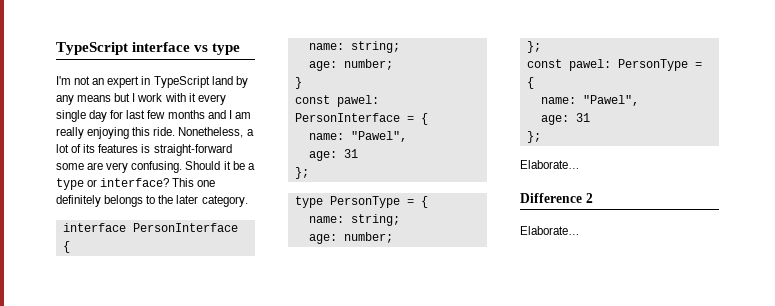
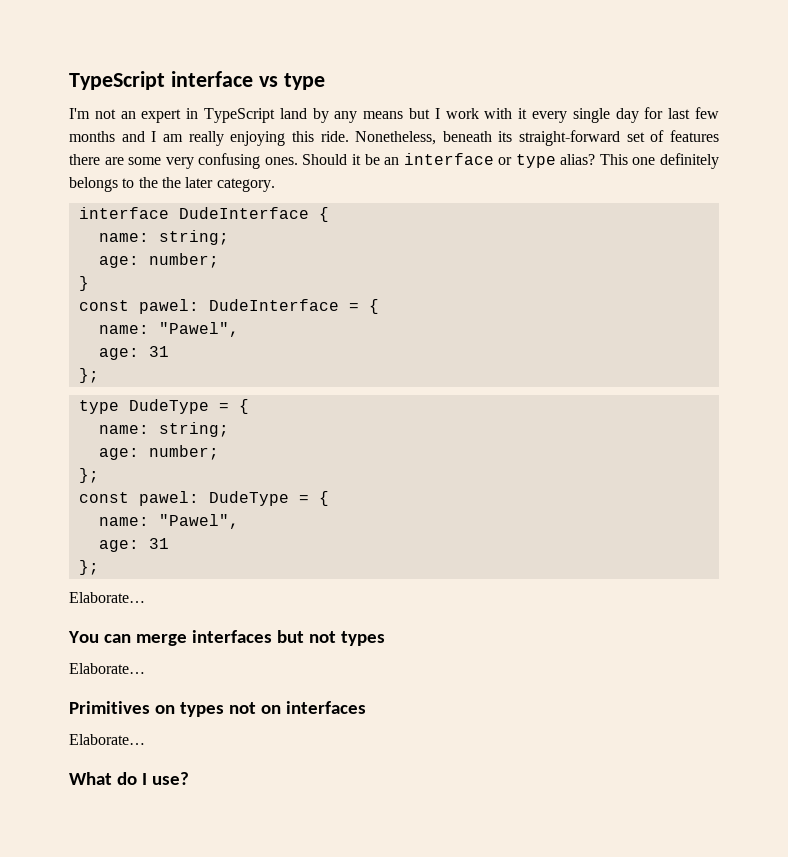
- Nonetheless, a lot of its features is straight-forward some are very confusing. Should it be a type or interface?
+ Nonetheless, beneath its straight-forward set of features there are some very confusing ones. Should it be an interface or type alias?
- This one definitely belongs to the later category.
+ This one definitely belongs to the the later category.
- interface PersonInterface {
+ interface DudeInterface {
- const pawel: PersonInterface = {
+ const pawel: DudeInterface = {
- type PersonType = {
+ type DudeType = {
- const pawel: PersonType = {
+ const pawel: DudeType = {
- Difference 2
+ You can merge interfaces but not types
  Elaborate…
+ Primitives on types not on interfaces
+ Elaborate…
+ What do I use?

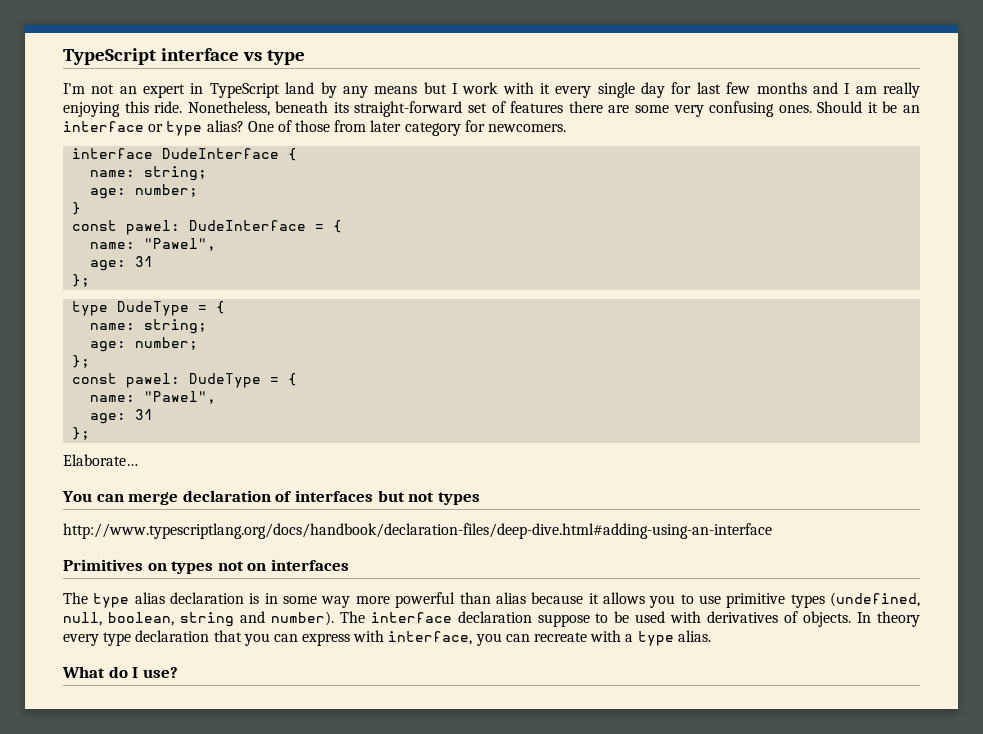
- This one definitely belongs to the the later category.
+ One of those from later category for newcomers.
- You can merge interfaces but not types
- Elaborate…
+ You can merge declaration of interfaces but not types
+ http://www.typescriptlang.org/docs/handbook/declaration-files/deep-dive.html#adding-using-an-interface
  Primitives on types not on interfaces
- Elaborate…
+ The type alias declaration is in some way more powerful than alias because it allows you to use primitive types (undefined, null, boolean, string and number). The interface declaration suppose to be used with derivatives of objects. In theory every type declaration that you can express with interface, you can recreate with a type alias.

